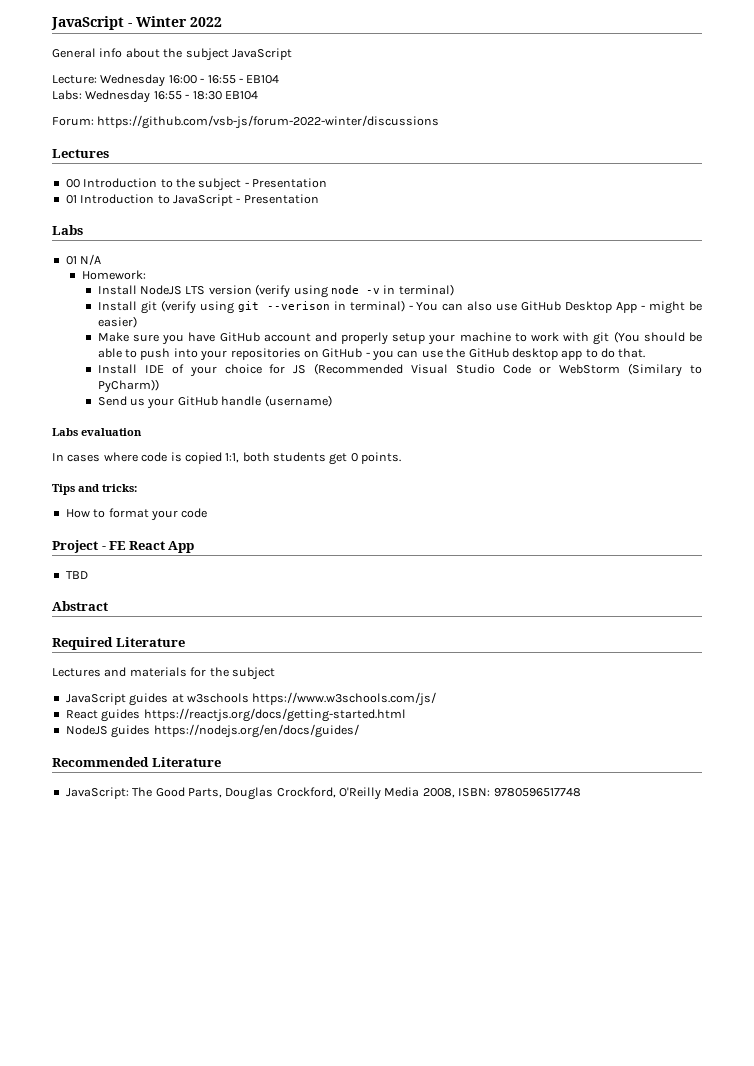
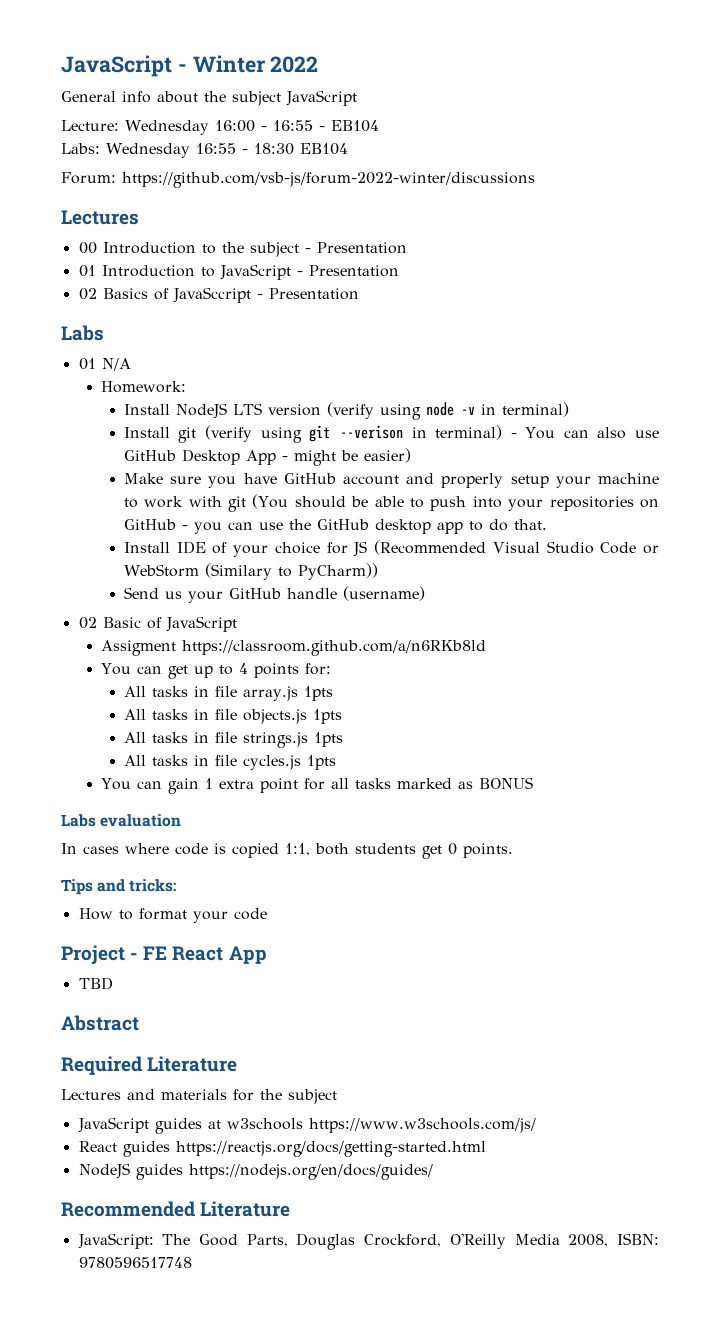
+ 02 Basics of JavaSccript - Presentation
+ 02 Basic of JavaScript
+ Assigment https://classroom.github.com/a/n6RKb8ld
+ You can get up to 4 points for:
+ All tasks in file array.js 1pts
+ All tasks in file objects.js 1pts
+ All tasks in file strings.js 1pts
+ All tasks in file cycles.js 1pts
+ You can gain 1 extra point for all tasks marked as BONUS

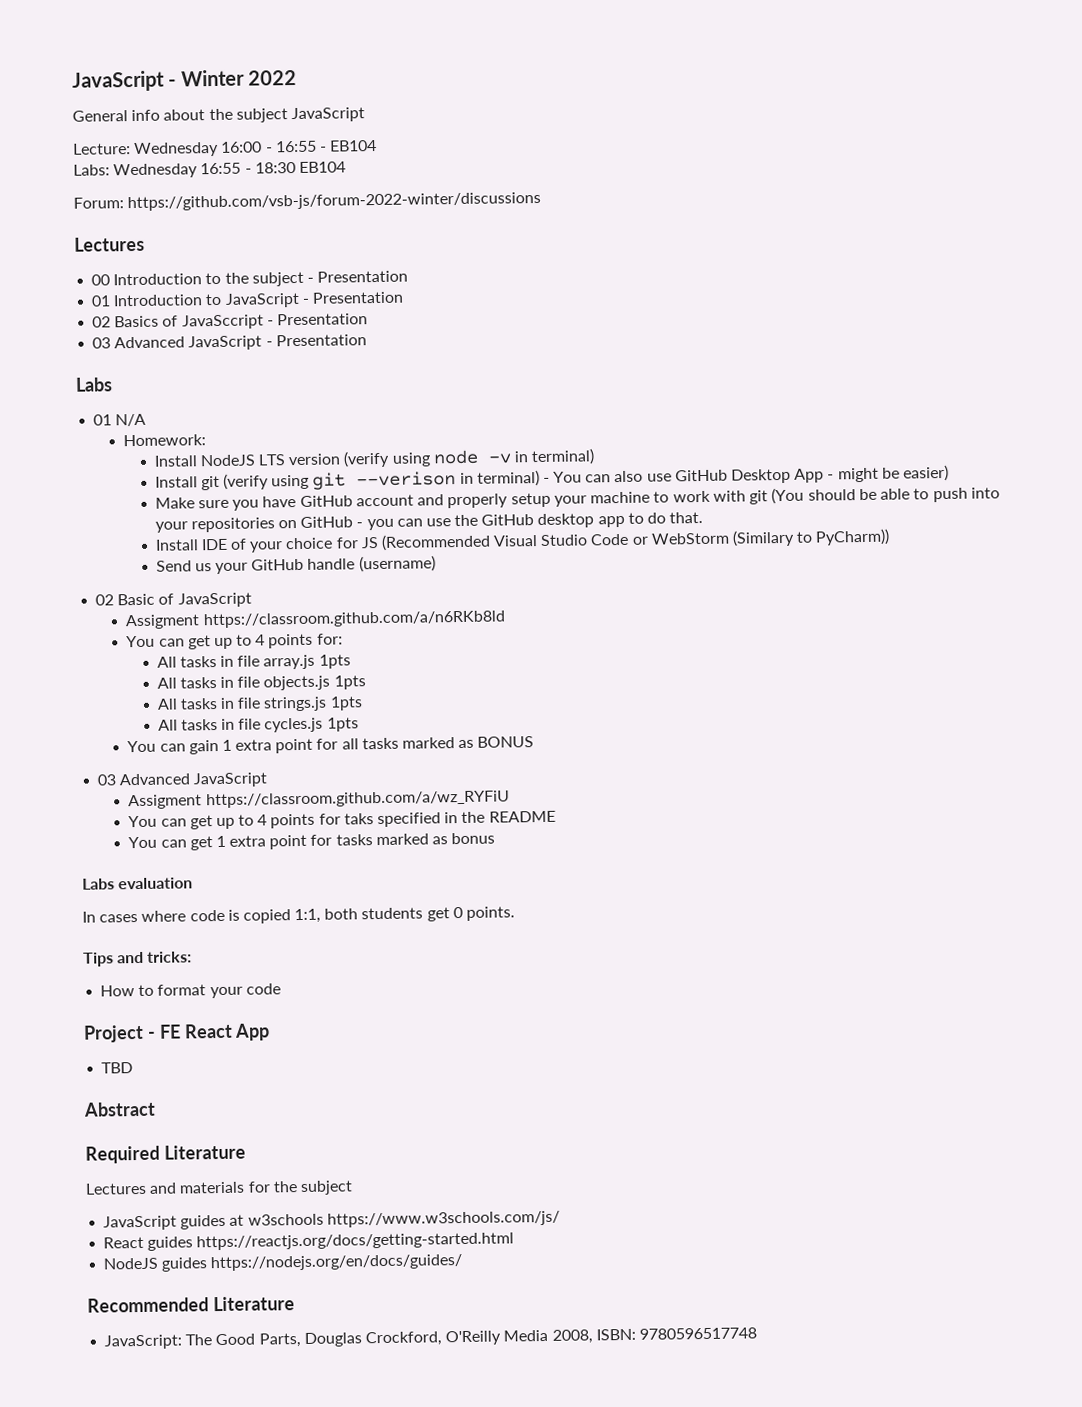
+ 03 Advanced JavaScript - Presentation
  You can gain 1 extra point for all tasks marked as BONUS
+ 03 Advanced JavaScript
+ Assigment https://classroom.github.com/a/wz_RYFiU
+ You can get up to 4 points for taks specified in the README
+ You can get 1 extra point for tasks marked as bonus

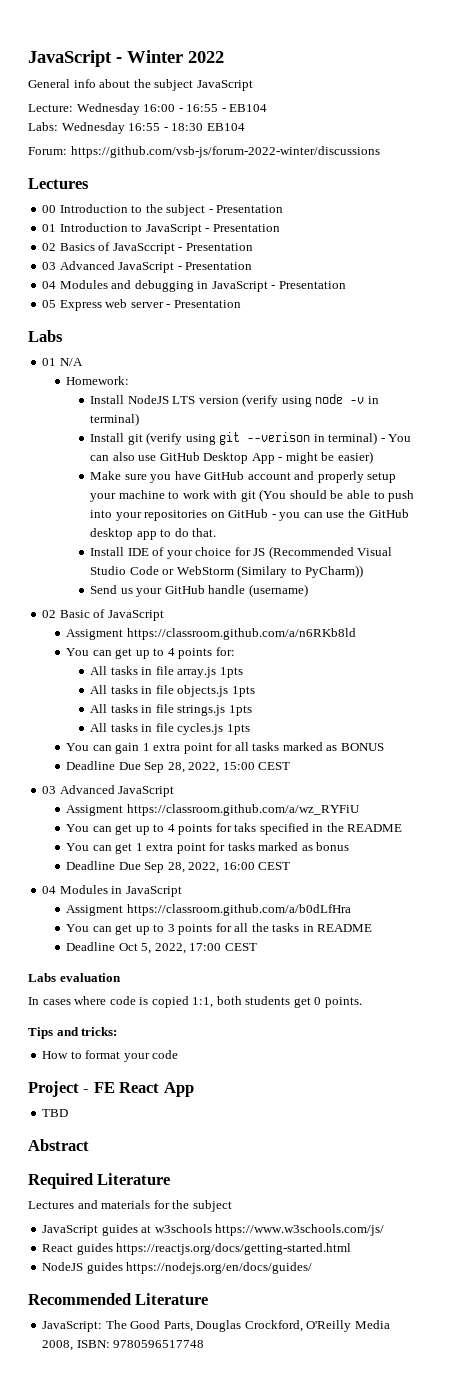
+ 04 Modules and debugging in JavaScript - Presentation
+ 05 Express web server - Presentation
+ Deadline Due Sep 28, 2022, 15:00 CEST
+ Deadline Due Sep 28, 2022, 16:00 CEST
+ 04 Modules in JavaScript
+ Assigment https://classroom.github.com/a/b0dLfHra
+ You can get up to 3 points for all the tasks in README
+ Deadline Oct 5, 2022, 17:00 CEST

